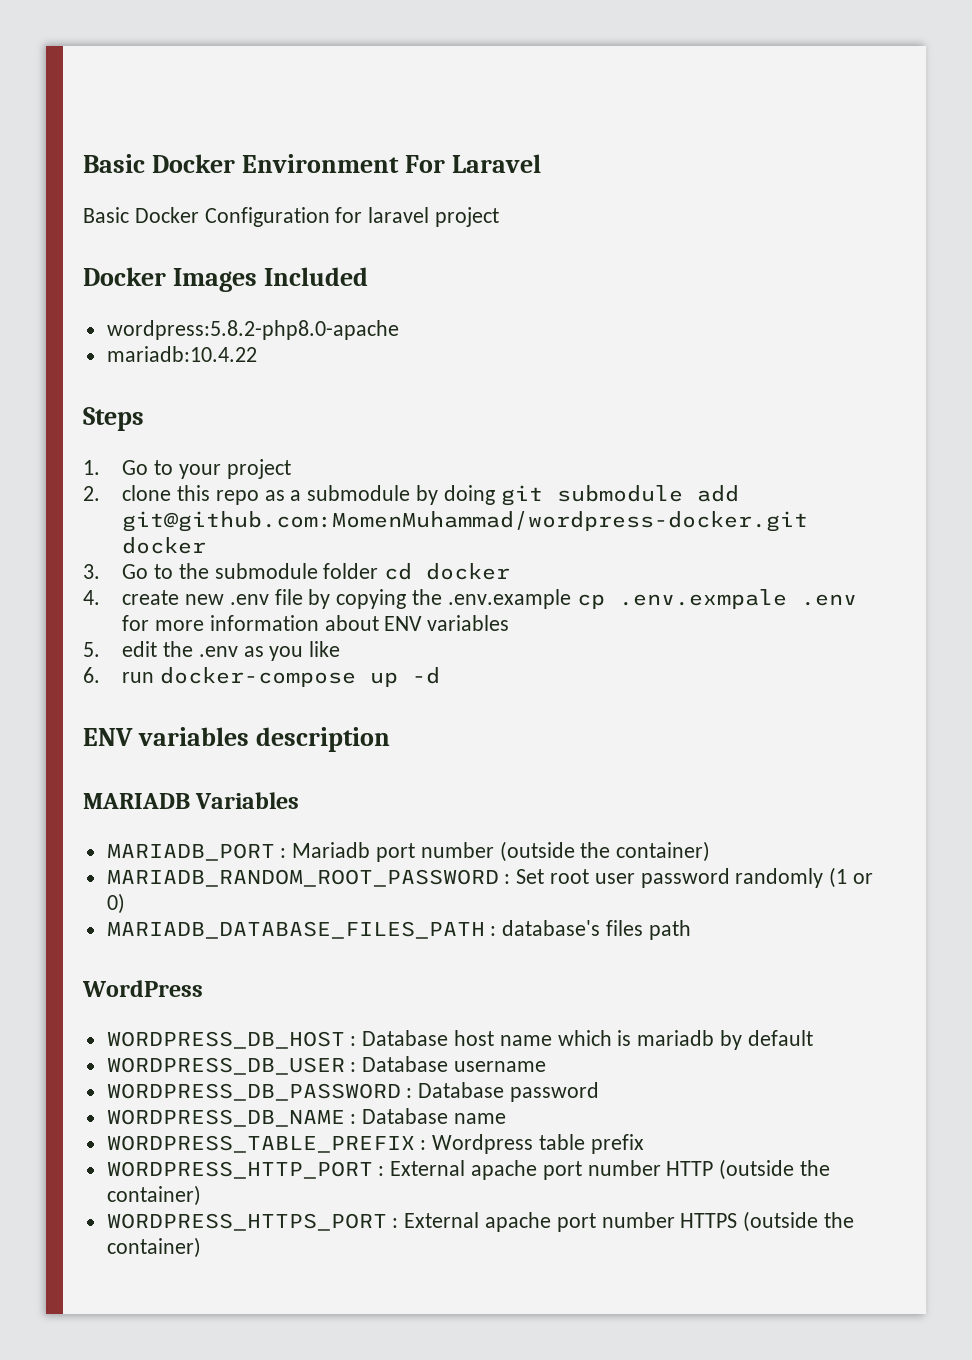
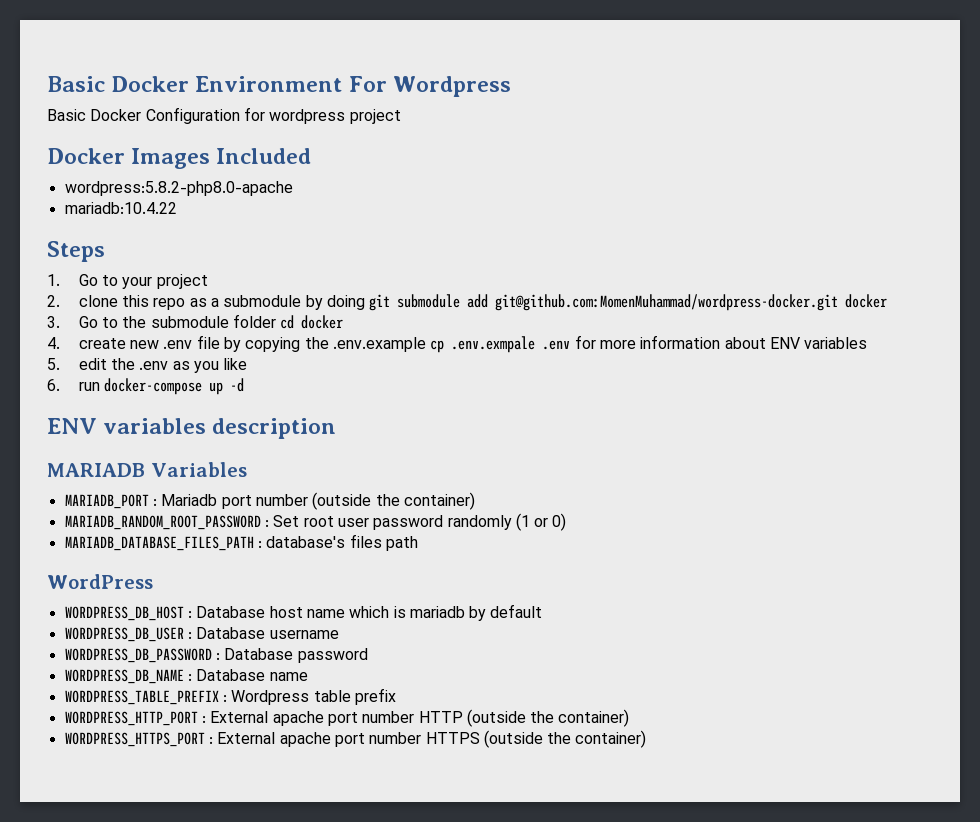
- Basic Docker Environment For Laravel
+ Basic Docker Environment For Wordpress
- Basic Docker Configuration for laravel project
+ Basic Docker Configuration for wordpress project

